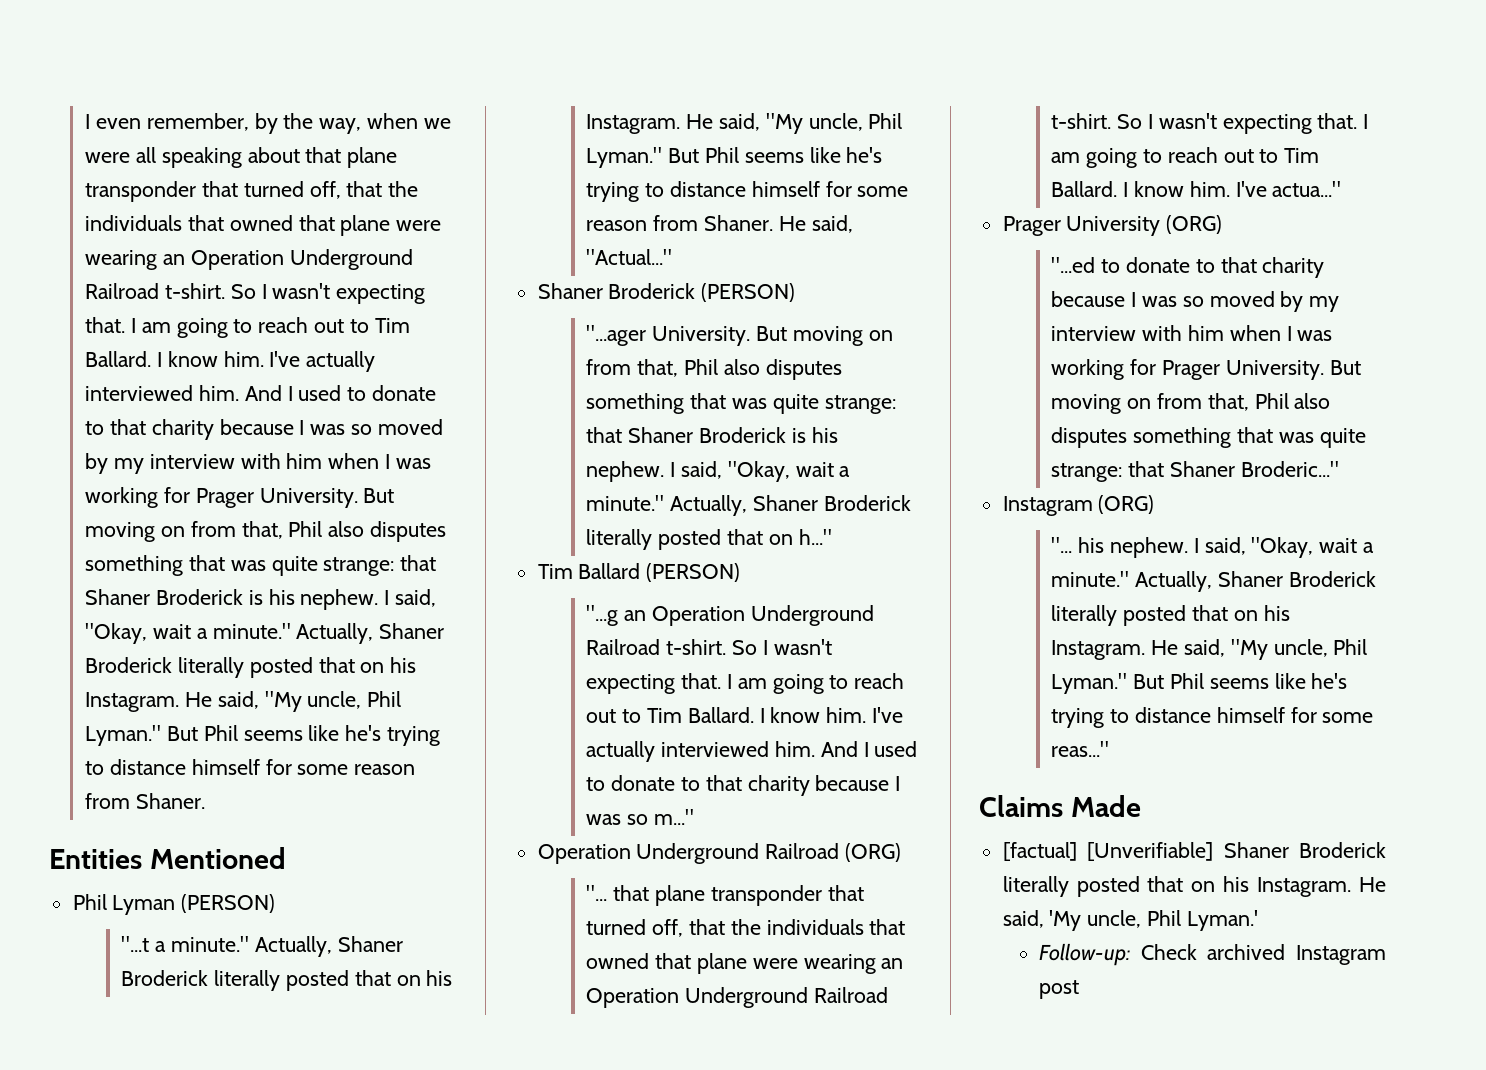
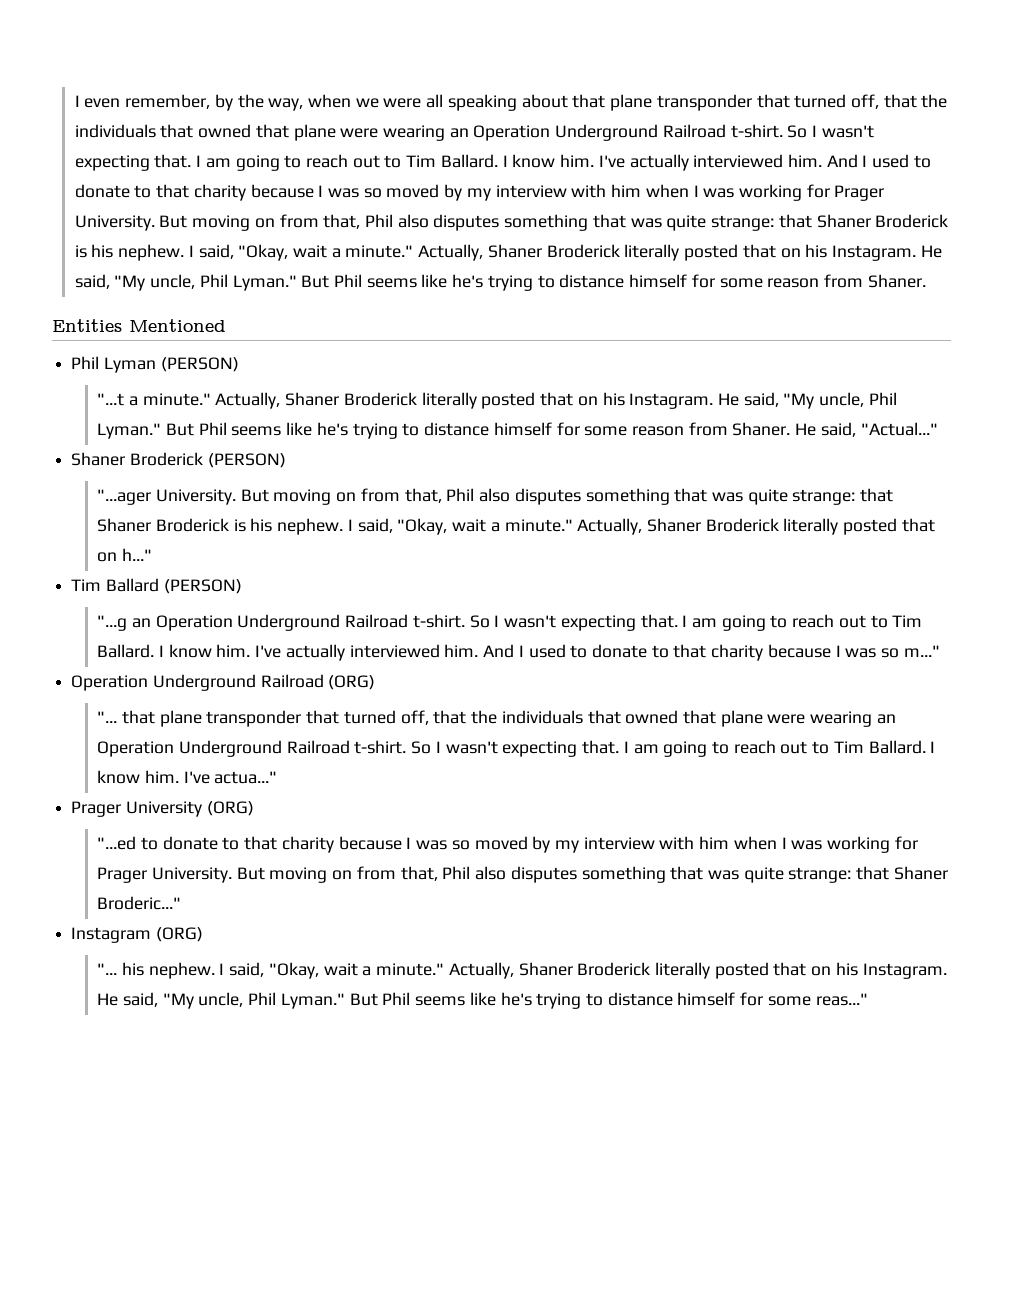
- Claims Made
- [factual] [Unverifiable] Shaner Broderick literally posted that on his Instagram. He said, 'My uncle, Phil Lyman.'
- Follow-up: Check archived Instagram post

